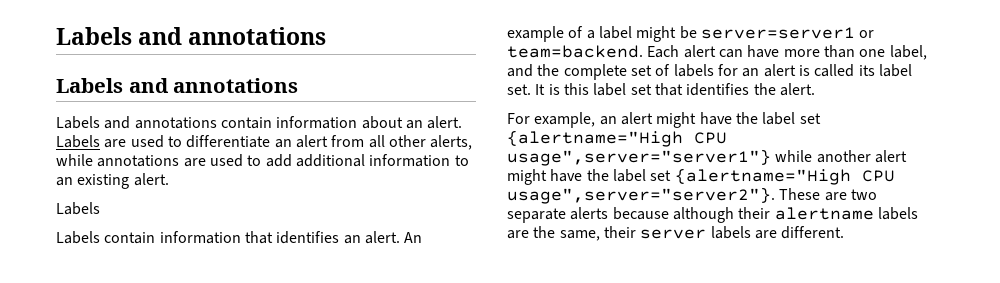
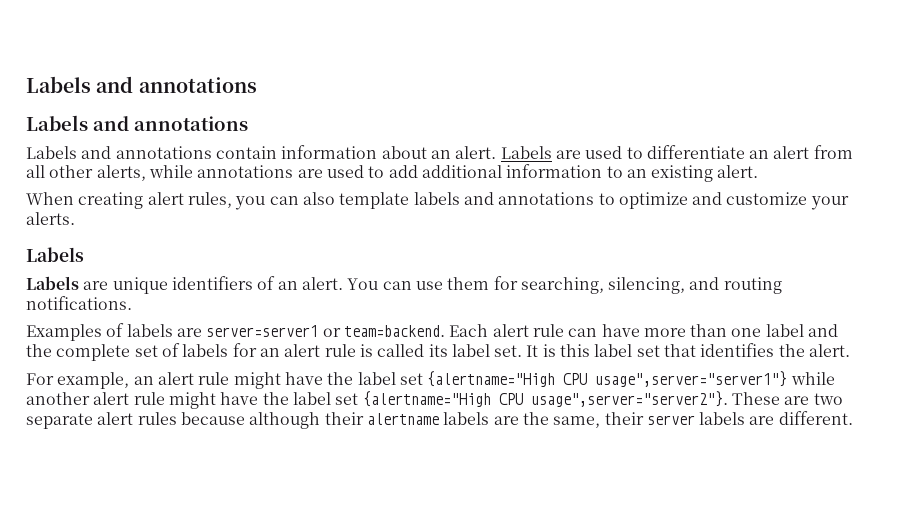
  Labels are used to differentiate an alert from all other alerts, while annotations are used to add additional information to an existing alert.
+ When creating alert rules, you can also template labels and annotations to optimize and customize your alerts.
  Labels
- Labels contain information that identifies an alert. An example of a label might be server=server1 or team=backend.
+ Labels are unique identifiers of an alert. You can use them for searching, silencing, and routing notifications.
+ Examples of labels are server=server1 or team=backend.
- Each alert can have more than one label, and the complete set of labels for an alert is called its label set.
+ Each alert rule can have more than one label and the complete set of labels for an alert rule is called its label set.
- For example, an alert might have the label set {alertname="High CPU usage",server="server1"} while another alert might have the label set {alertname="High CPU usage",server="server2"}.
+ For example, an alert rule might have the label set {alertname="High CPU usage",server="server1"} while another alert rule might have the label set {alertname="High CPU usage",server="server2"}.
- These are two separate alerts because although their alertname labels are the same, their server labels are different.
+ These are two separate alert rules because although their alertname labels are the same, their server labels are different.

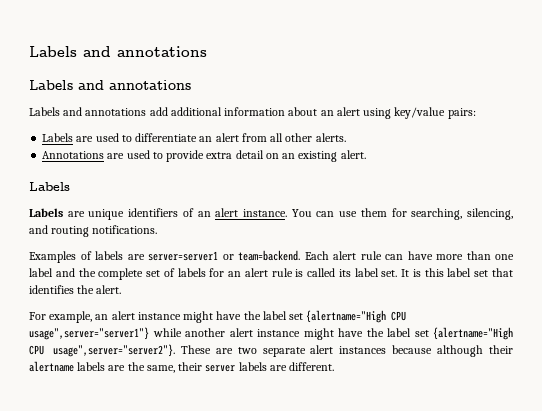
- Labels and annotations contain information about an alert. Labels are used to differentiate an alert from all other alerts, while annotations are used to add additional information to an existing alert.
- When creating alert rules, you can also template labels and annotations to optimize and customize your alerts.
+ Labels and annotations add additional information about an alert using key/value pairs:
+ Labels are used to differentiate an alert from all other alerts.
+ Annotations are used to provide extra detail on an existing alert.
- Labels are unique identifiers of an alert.
+ Labels are unique identifiers of an alert instance.
- For example, an alert rule might have the label set {alertname="High CPU usage",server="server1"} while another alert rule might have the label set {alertname="High CPU usage",server="server2"}.
+ For example, an alert instance might have the label set {alertname="High CPU usage",server="server1"} while another alert instance might have the label set {alertname="High CPU usage",server="server2"}.
- These are two separate alert rules because although their alertname labels are the same, their server labels are different.
+ These are two separate alert instances because although their alertname labels are the same, their server labels are different.

